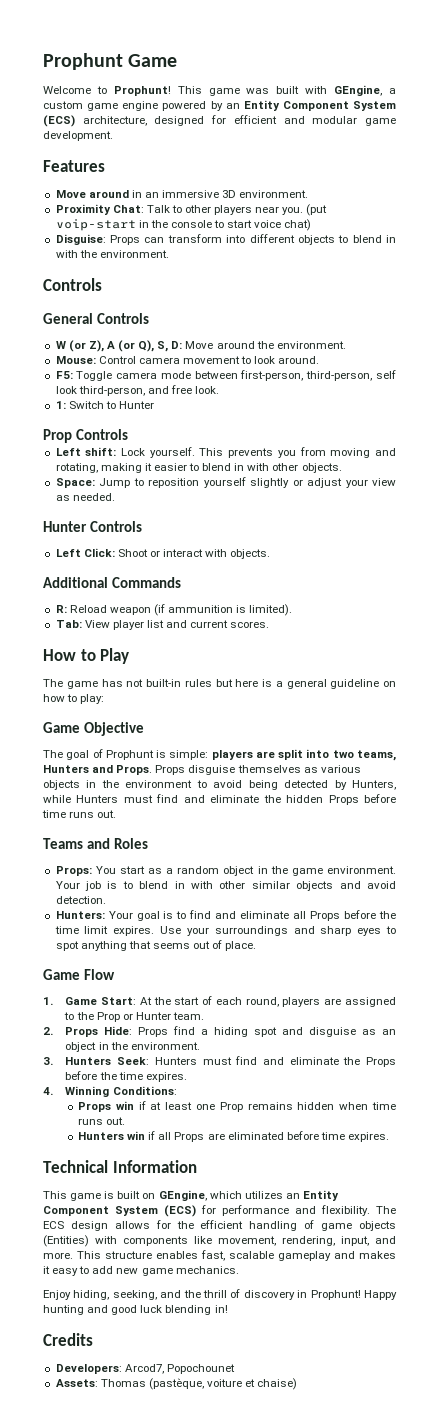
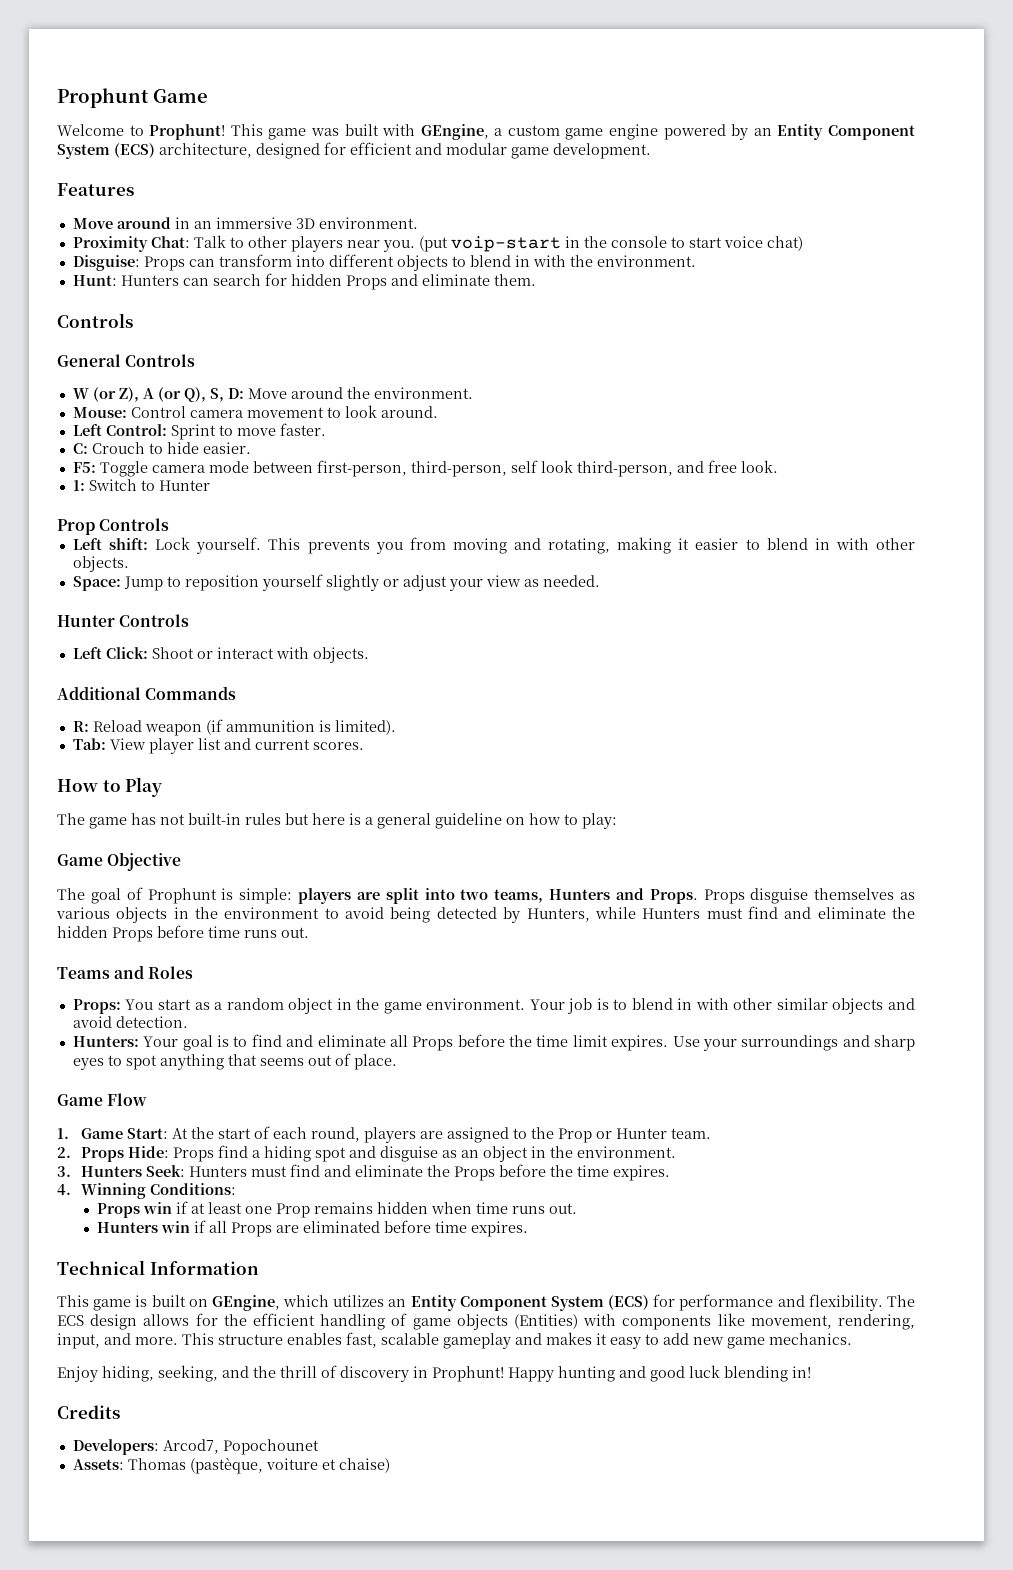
+ Hunt: Hunters can search for hidden Props and eliminate them.
+ Left Control: Sprint to move faster.
+ C: Crouch to hide easier.

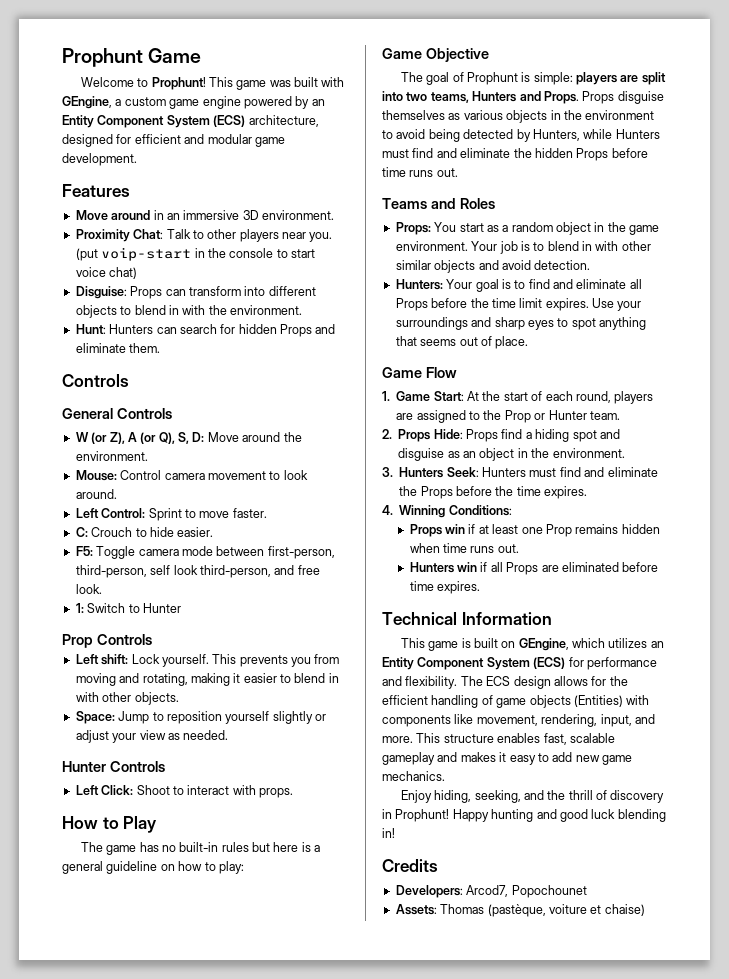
- Left Click: Shoot or interact with objects.
- Additional Commands
- R: Reload weapon (if ammunition is limited).
- Tab: View player list and current scores.
+ Left Click: Shoot to interact with props.
- The game has not built-in rules but here is a general guideline on how to play:
+ The game has no built-in rules but here is a general guideline on how to play:

